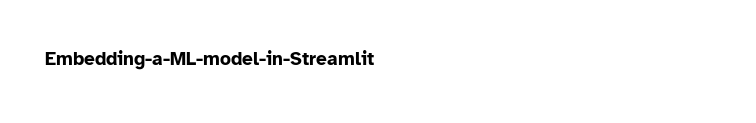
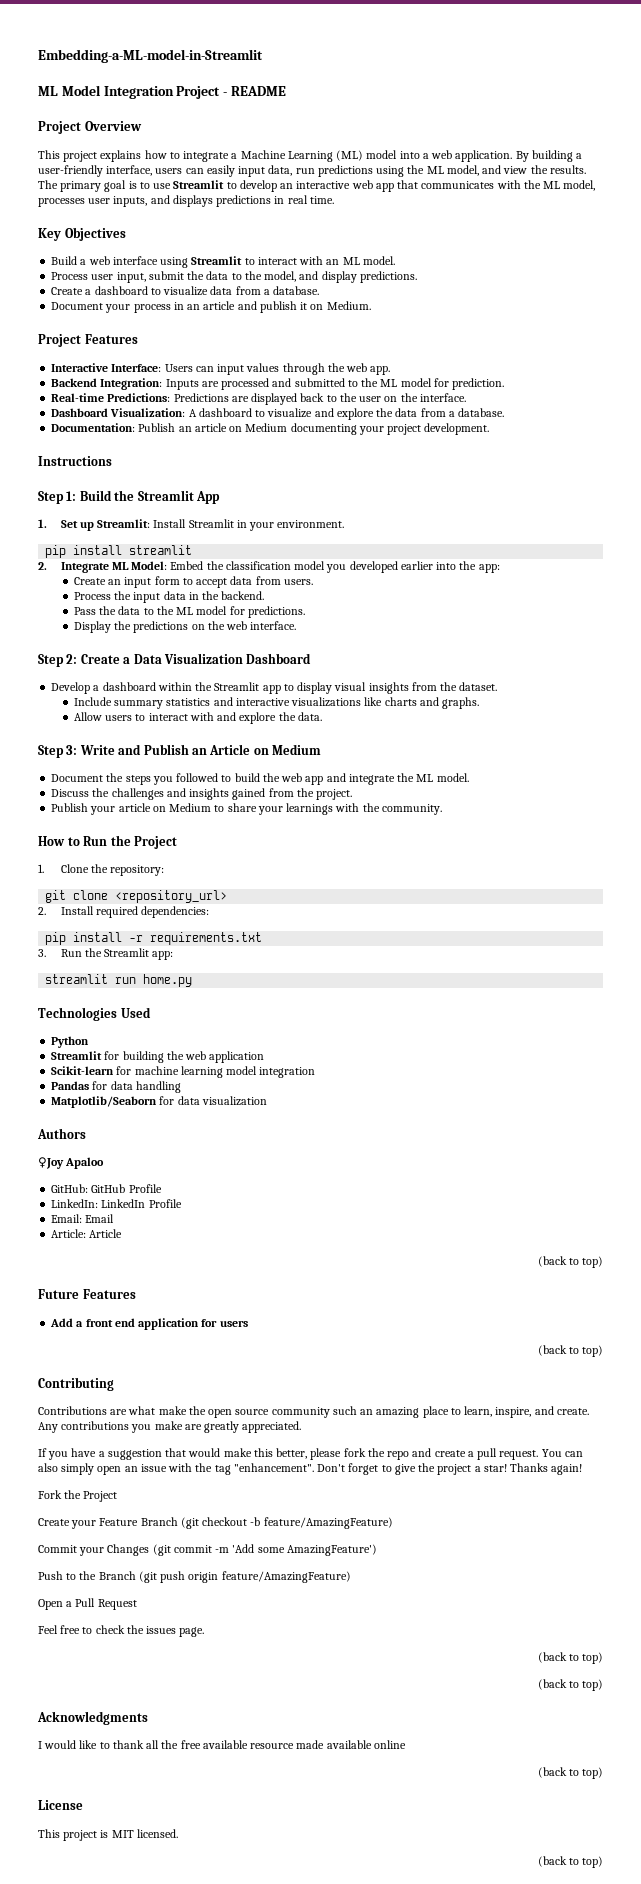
+ ML Model Integration Project - README
+ Project Overview
+ This project explains how to integrate a Machine Learning (ML) model into a web application. By building a user-friendly interface, users can easily input data, run predictions using the ML model, and view the results. The primary goal is to use Streamlit to develop an interactive web app that communicates with the ML model, processes user inputs, and displays predictions in real time.
+ Key Objectives
+ Build a web interface using Streamlit to interact with an ML model.
+ Process user input, submit the data to the model, and display predictions.
+ Create a dashboard to visualize data from a database.
+ Document your process in an article and publish it on Medium.
+ Project Features
+ Interactive Interface: Users can input values through the web app.
+ Backend Integration: Inputs are processed and submitted to the ML model for prediction.
+ Real-time Predictions: Predictions are displayed back to the user on the interface.
+ Dashboard Visualization: A dashboard to visualize and explore the data from a database.
+ Documentation: Publish an article on Medium documenting your project development.
+ Instructions
+ Step 1: Build the Streamlit App
+ 1. Set up Streamlit: Install Streamlit in your environment.
+ pip install streamlit
+ 2. Integrate ML Model: Embed the classification model you developed earlier into the app:
+ Create an input form to accept data from users.
+ Process the input data in the backend.
+ Pass the data to the ML model for predictions.
+ Display the predictions on the web interface.
+ Step 2: Create a Data Visualization Dashboard
+ Develop a dashboard within the Streamlit app to display visual insights from the dataset.
+ Include summary statistics and interactive visualizations like charts and graphs.
+ Allow users to interact with and explore the data.
+ Step 3: Write and Publish an Article on Medium
+ Document the steps you followed to build the web app and integrate the ML model.
+ Discuss the challenges and insights gained from the project.
+ Publish your article on Medium to share your learnings with the community.
+ How to Run the Project
+ 1. Clone the repository:
+ git clone <repository_url>
+ 2. Install required dependencies:
+ pip install -r requirements.txt
+ 3. Run the Streamlit app:
+ streamlit run home.py
+ Technologies Used
+ Python
+ Streamlit for building the web application
+ Scikit-learn for machine learning model integration
+ Pandas for data handling
+ Matplotlib/Seaborn for data visualization
+ Authors
+ ♀Joy Apaloo
+ GitHub: GitHub Profile
+ LinkedIn: LinkedIn Profile
+ Email: Email
+ Article: Article
+ (back to top)
+ Future Features
+ Add a front end application for users
+ (back to top)
+ Contributing
+ Contributions are what make the open source community such an amazing place to learn, inspire, and create. Any contributions you make are greatly appreciated.
+ If you have a suggestion that would make this better, please fork the repo and create a pull request. You can also simply open an issue with the tag "enhancement". Don't forget to give the project a star! Thanks again!
+ Fork the Project
+ Create your Feature Branch (git checkout -b feature/AmazingFeature)
+ Commit your Changes (git commit -m 'Add some AmazingFeature')
+ Push to the Branch (git push origin feature/AmazingFeature)
+ Open a Pull Request
+ Feel free to check the issues page.
+ (back to top)
+ (back to top)
+ Acknowledgments
+ I would like to thank all the free available resource made available online
+ (back to top)
+ License
+ This project is MIT licensed.
+ (back to top)

